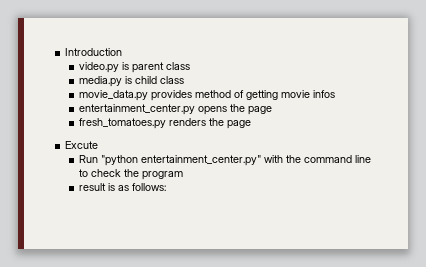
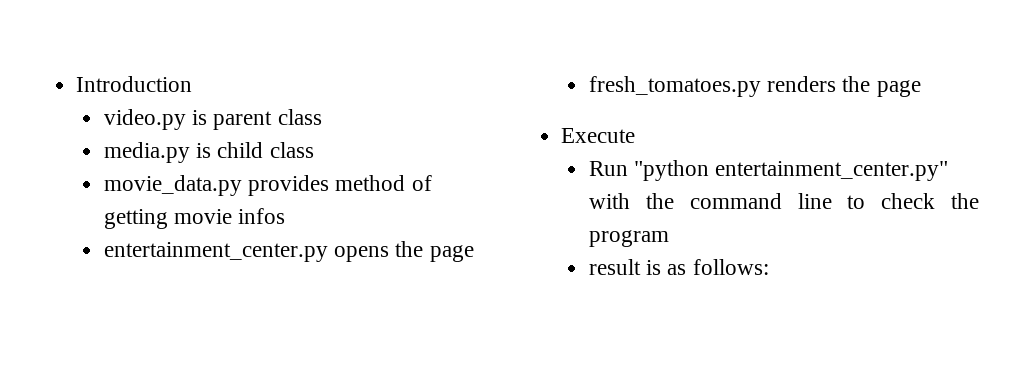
- Excute
+ Execute

